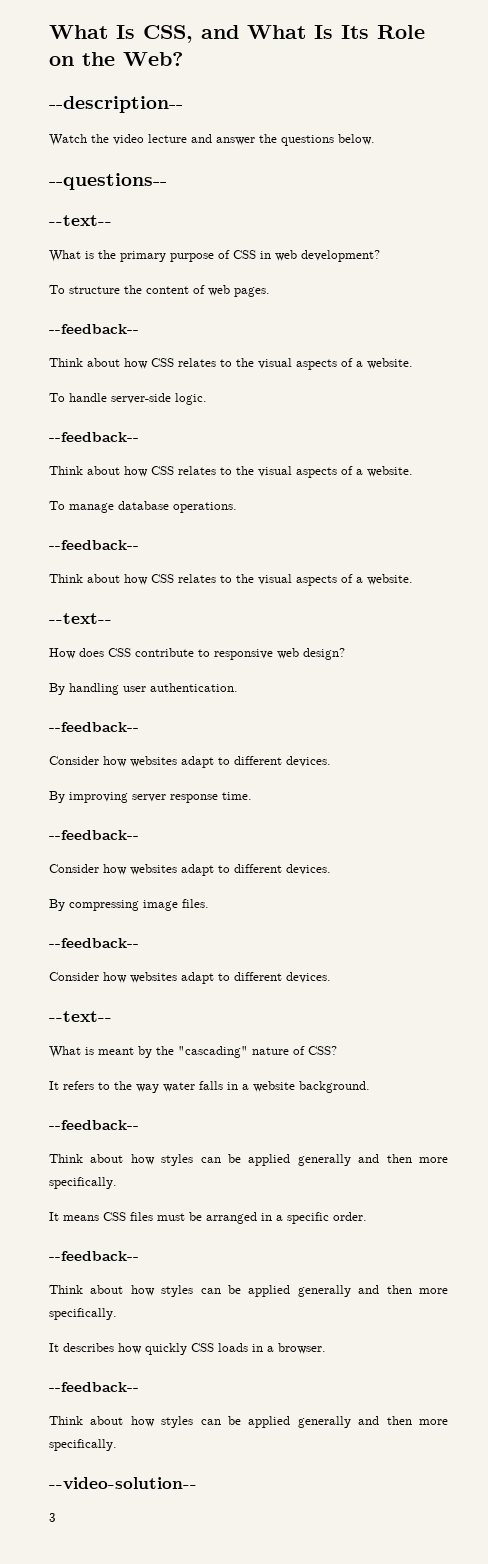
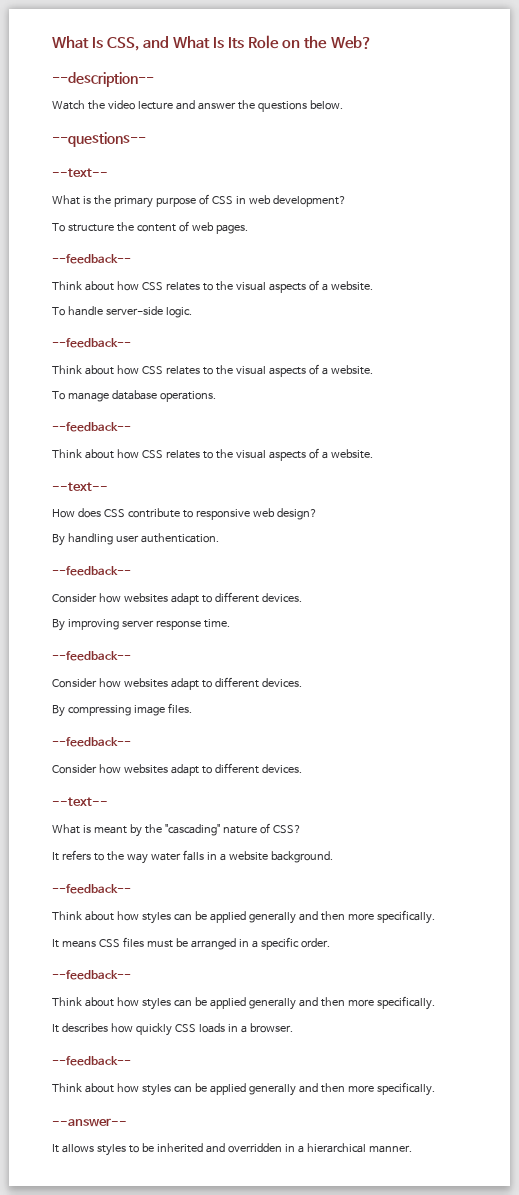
- --video-solution--
- 3
+ --answer--
+ It allows styles to be inherited and overridden in a hierarchical manner.

